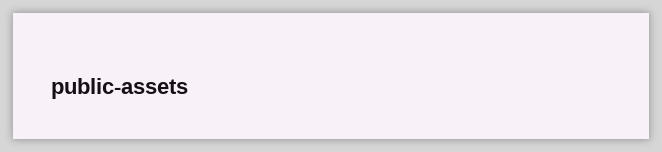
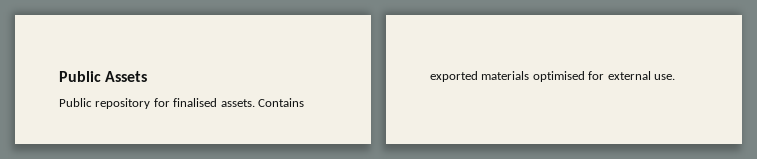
- public-assets
+ Public Assets
+ Public repository for finalised assets. Contains exported materials optimised for external use.

